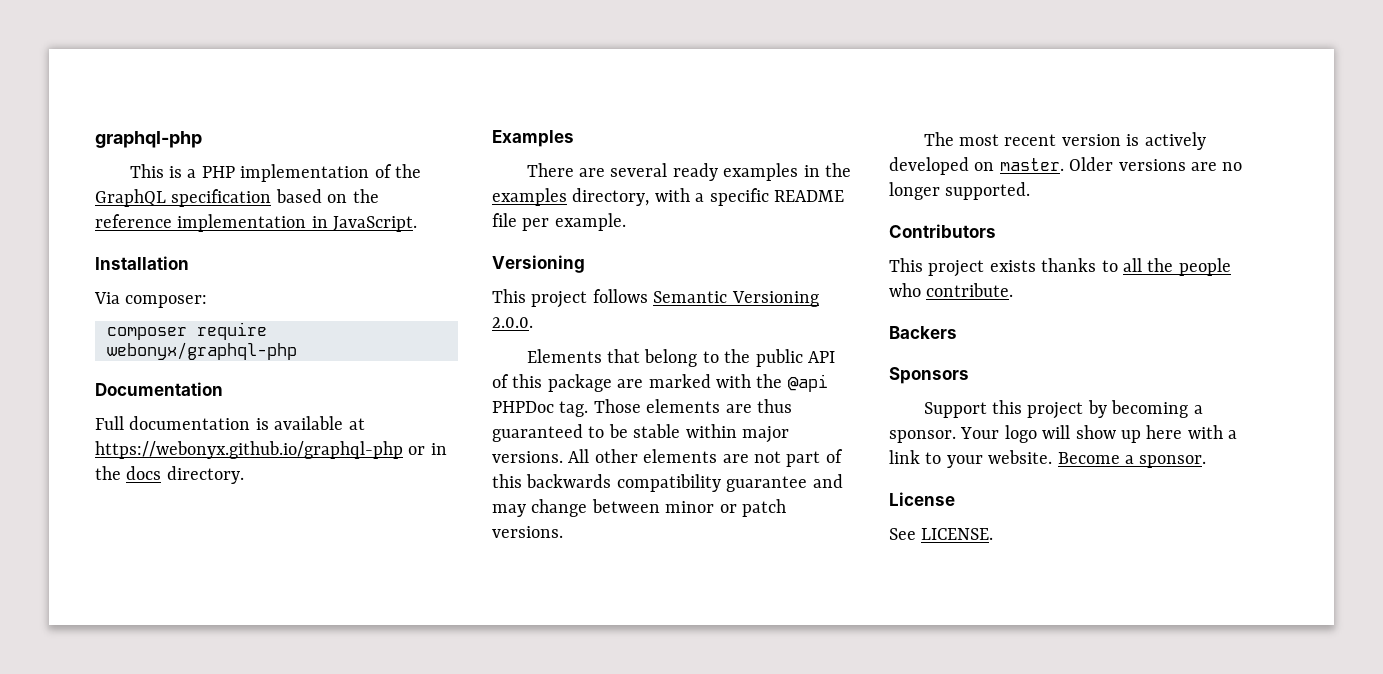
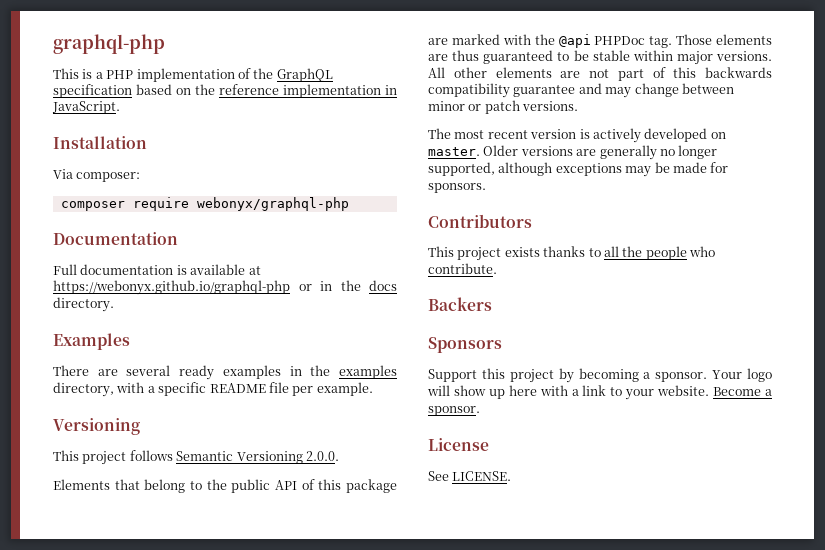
- Older versions are no longer supported.
+ Older versions are generally no longer supported, although exceptions may be made for sponsors.

